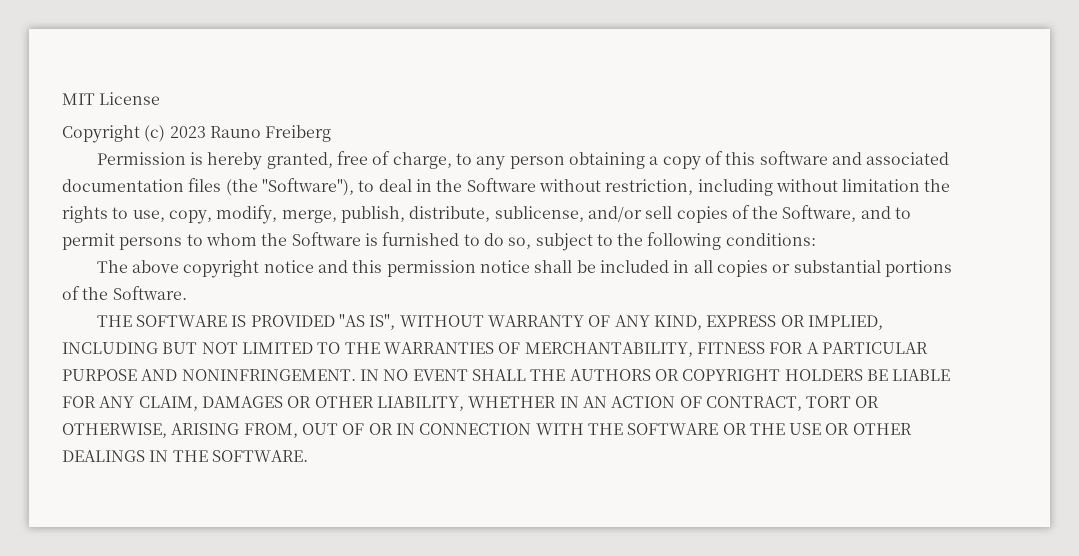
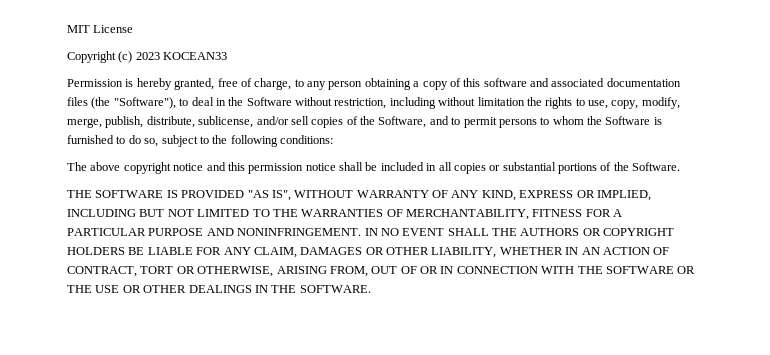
- Copyright (c) 2023 Rauno Freiberg
+ Copyright (c) 2023 KOCEAN33

